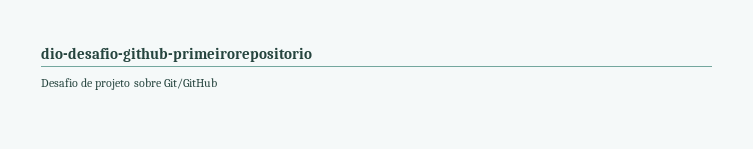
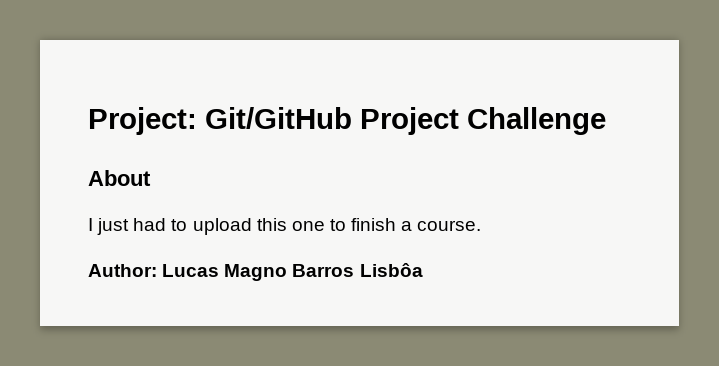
- dio-desafio-github-primeirorepositorio
- Desafio de projeto sobre Git/GitHub
+ Project: Git/GitHub Project Challenge
+ About
+ I just had to upload this one to finish a course.
+ Author: Lucas Magno Barros Lisbôa

